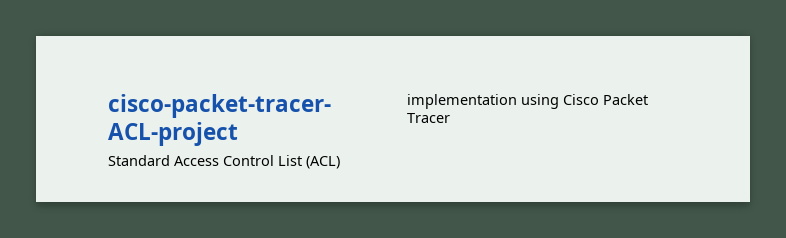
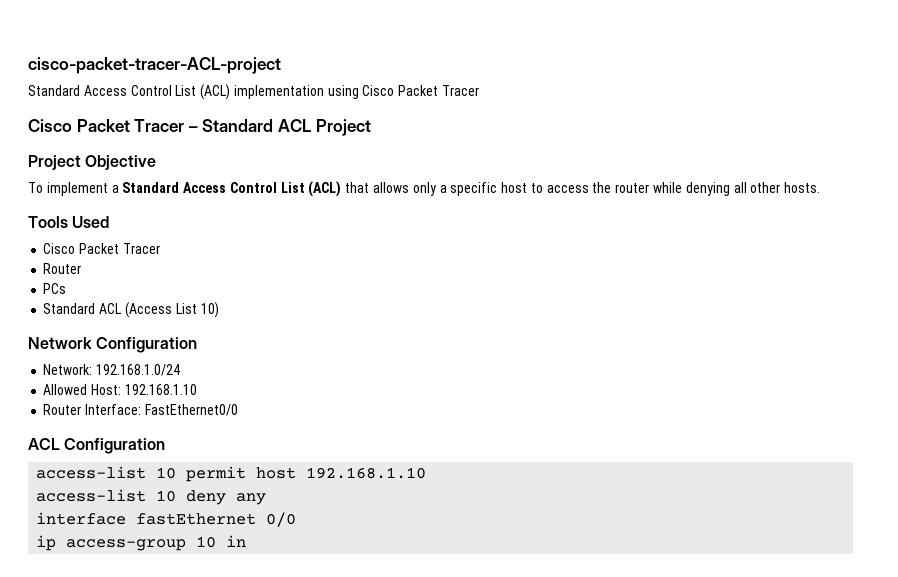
+ Cisco Packet Tracer – Standard ACL Project
+ Project Objective
+ To implement a Standard Access Control List (ACL) that allows only a specific host to access the router while denying all other hosts.
+ Tools Used
+ Cisco Packet Tracer
+ Router
+ PCs
+ Standard ACL (Access List 10)
+ Network Configuration
+ Network: 192.168.1.0/24
+ Allowed Host: 192.168.1.10
+ Router Interface: FastEthernet0/0
+ ACL Configuration
+ access-list 10 permit host 192.168.1.10
+ access-list 10 deny any
+ interface fastEthernet 0/0
+ ip access-group 10 in

